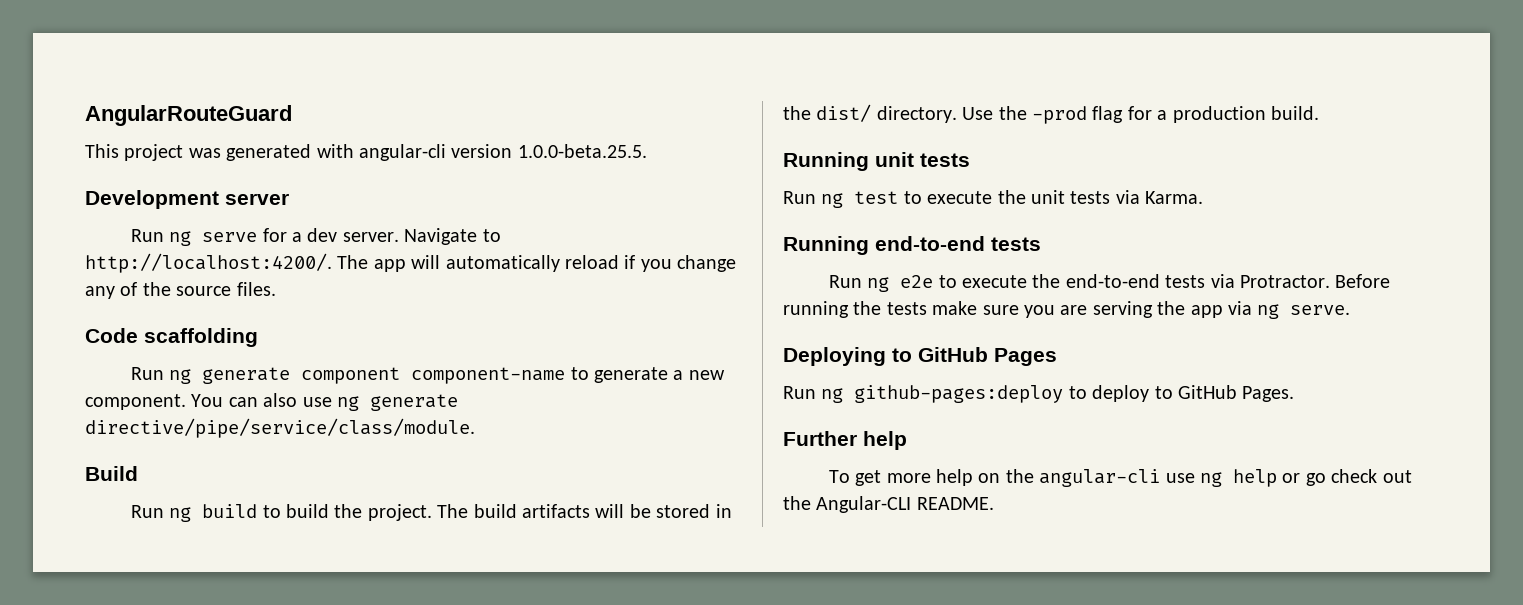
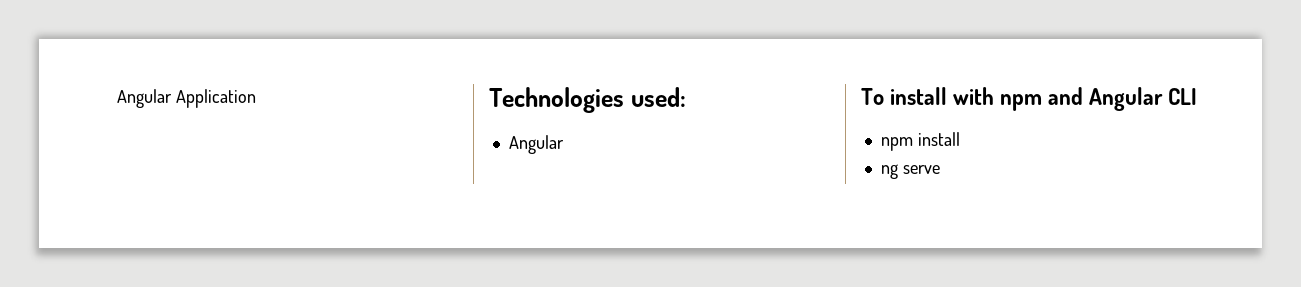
- AngularRouteGuard
- This project was generated with angular-cli version 1.0.0-beta.25.5.
- Development server
- Run ng serve for a dev server. Navigate to http://localhost:4200/. The app will automatically reload if you change any of the source files.
- Code scaffolding
- Run ng generate component component-name to generate a new component. You can also use ng generate directive/pipe/service/class/module.
- Build
- Run ng build to build the project. The build artifacts will be stored in the dist/ directory. Use the -prod flag for a production build.
- Running unit tests
- Run ng test to execute the unit tests via Karma.
- Running end-to-end tests
- Run ng e2e to execute the end-to-end tests via Protractor. Before running the tests make sure you are serving the app via ng serve.
- Deploying to GitHub Pages
- Run ng github-pages:deploy to deploy to GitHub Pages.
- Further help
- To get more help on the angular-cli use ng help or go check out the Angular-CLI README.
+ Angular Application
+ Technologies used:
+ Angular
+ To install with npm and Angular CLI
+ npm install
+ ng serve

